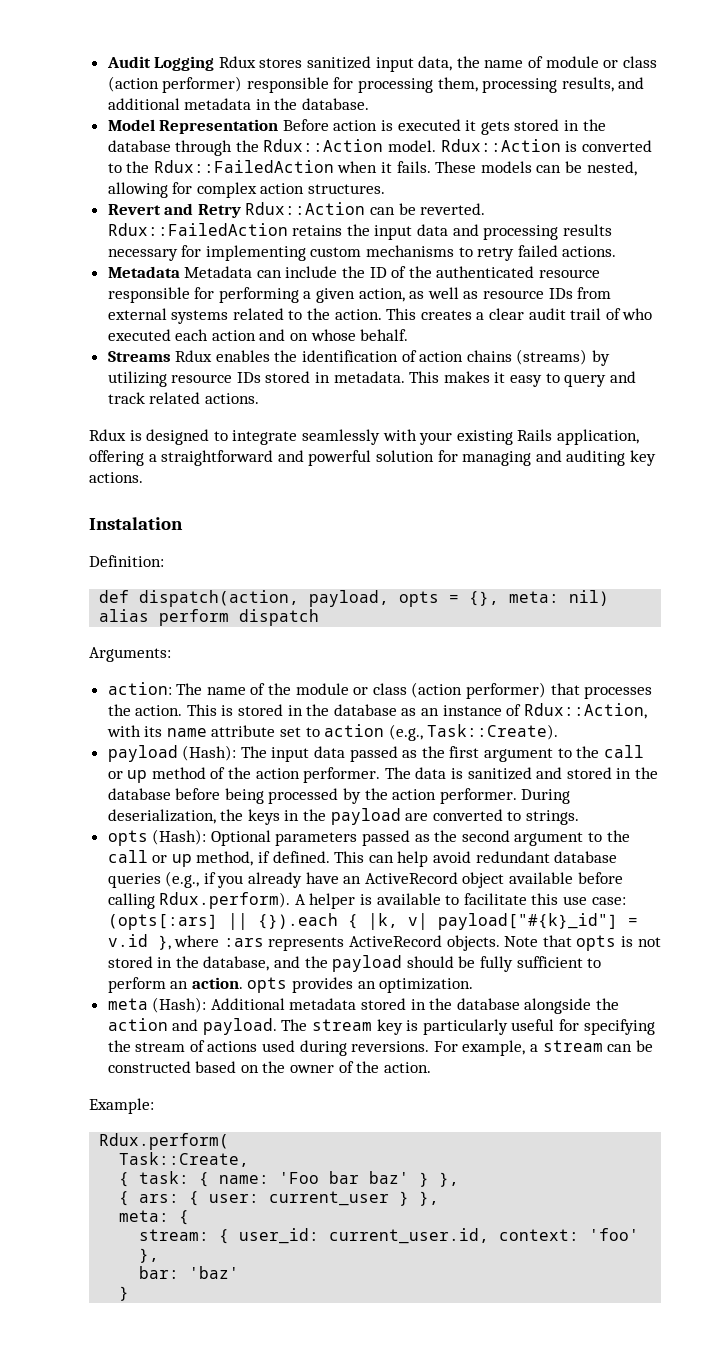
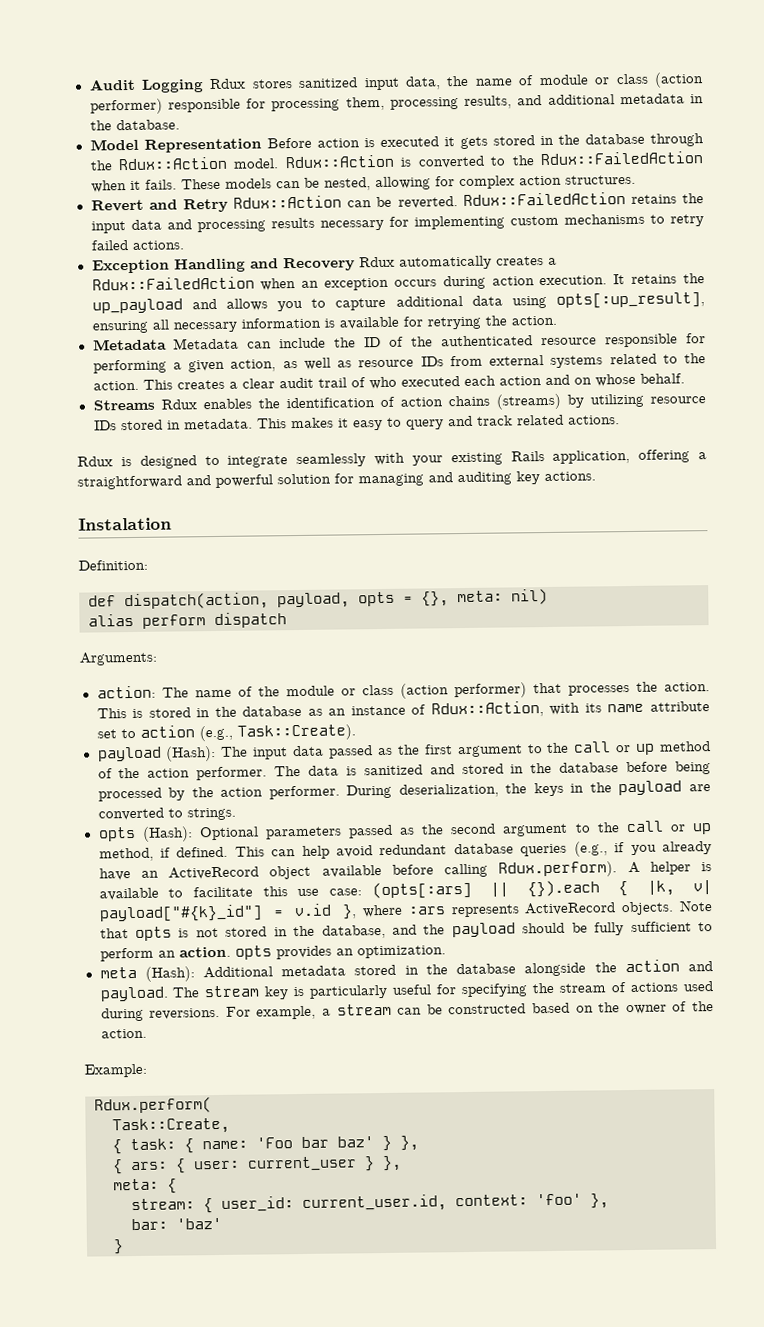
+ Exception Handling and Recovery Rdux automatically creates a Rdux::FailedAction when an exception occurs during action execution. It retains the up_payload and allows you to capture additional data using opts[:up_result], ensuring all necessary information is available for retrying the action.

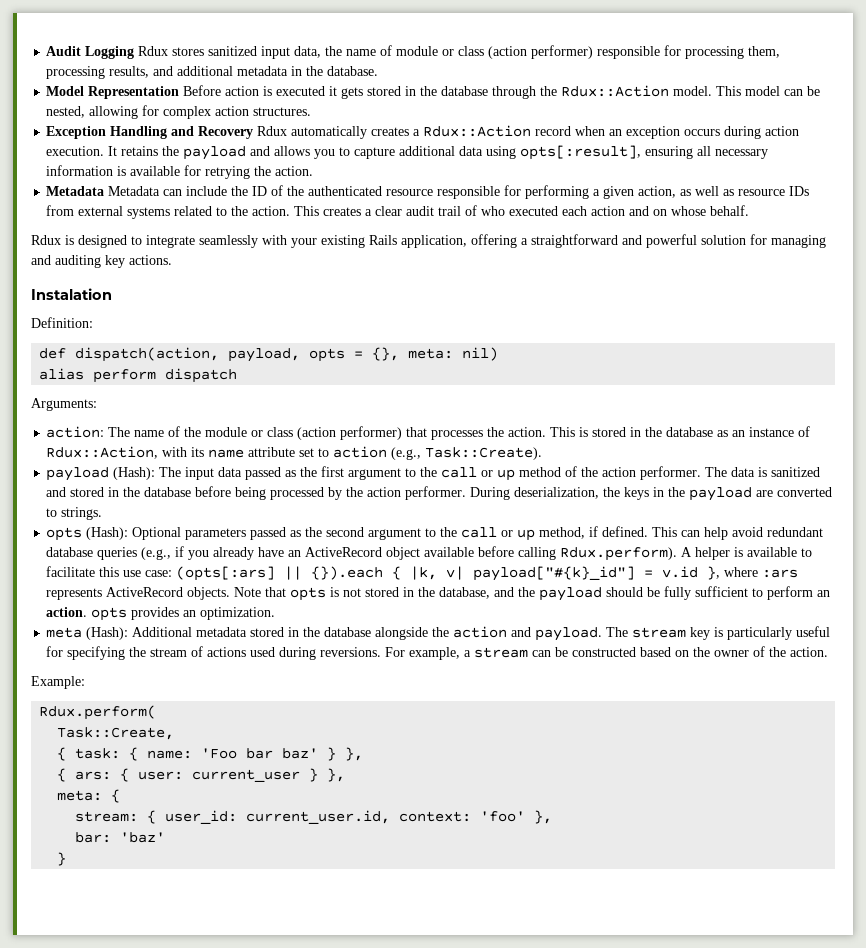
- Rdux::Action is converted to the Rdux::FailedAction when it fails. These models can be nested, allowing for complex action structures.
+ This model can be nested, allowing for complex action structures.
- Revert and Retry Rdux::Action can be reverted. Rdux::FailedAction retains the input data and processing results necessary for implementing custom mechanisms to retry failed actions.
- Exception Handling and Recovery Rdux automatically creates a Rdux::FailedAction when an exception occurs during action execution.
+ Exception Handling and Recovery Rdux automatically creates a Rdux::Action record when an exception occurs during action execution.
- It retains the up_payload and allows you to capture additional data using opts[:up_result], ensuring all necessary information is available for retrying the action.
+ It retains the payload and allows you to capture additional data using opts[:result], ensuring all necessary information is available for retrying the action.
- Streams Rdux enables the identification of action chains (streams) by utilizing resource IDs stored in metadata. This makes it easy to query and track related actions.

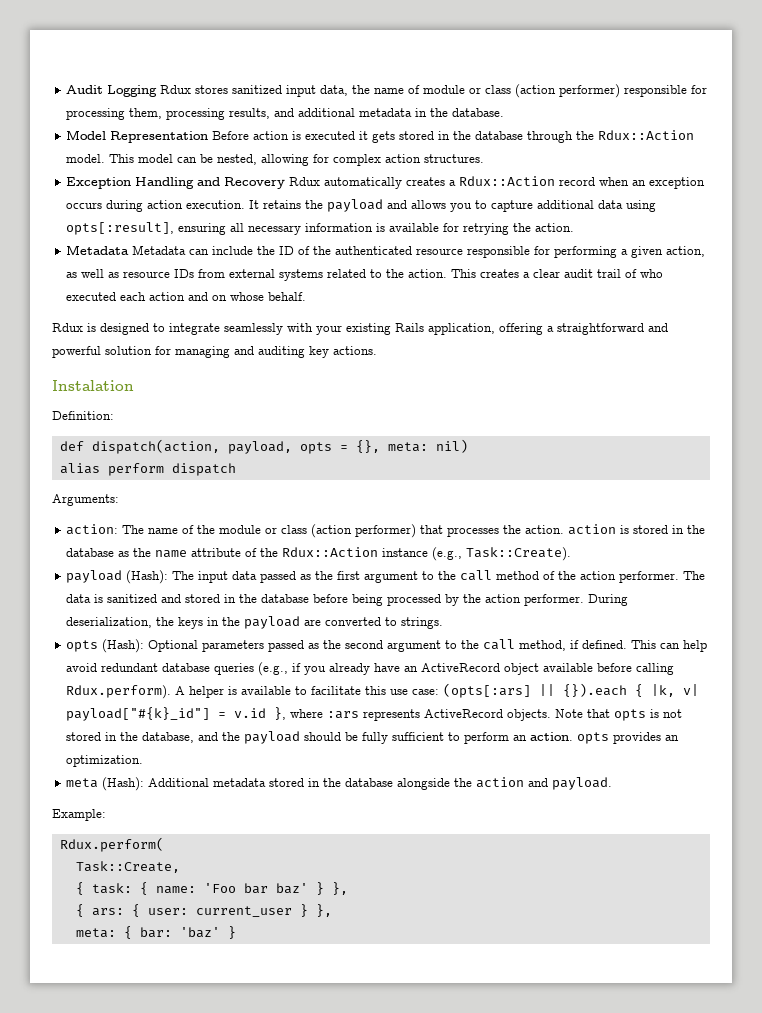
- action: The name of the module or class (action performer) that processes the action. This is stored in the database as an instance of Rdux::Action, with its name attribute set to action (e.g., Task::Create).
+ action: The name of the module or class (action performer) that processes the action. action is stored in the database as the name attribute of the Rdux::Action instance (e.g., Task::Create).
- payload (Hash): The input data passed as the first argument to the call or up method of the action performer.
+ payload (Hash): The input data passed as the first argument to the call method of the action performer.
- opts (Hash): Optional parameters passed as the second argument to the call or up method, if defined.
+ opts (Hash): Optional parameters passed as the second argument to the call method, if defined.
- The stream key is particularly useful for specifying the stream of actions used during reversions. For example, a stream can be constructed based on the owner of the action.
- meta: {
- stream: { user_id: current_user.id, context: 'foo' },
- bar: 'baz'
- }
+ meta: { bar: 'baz' }

